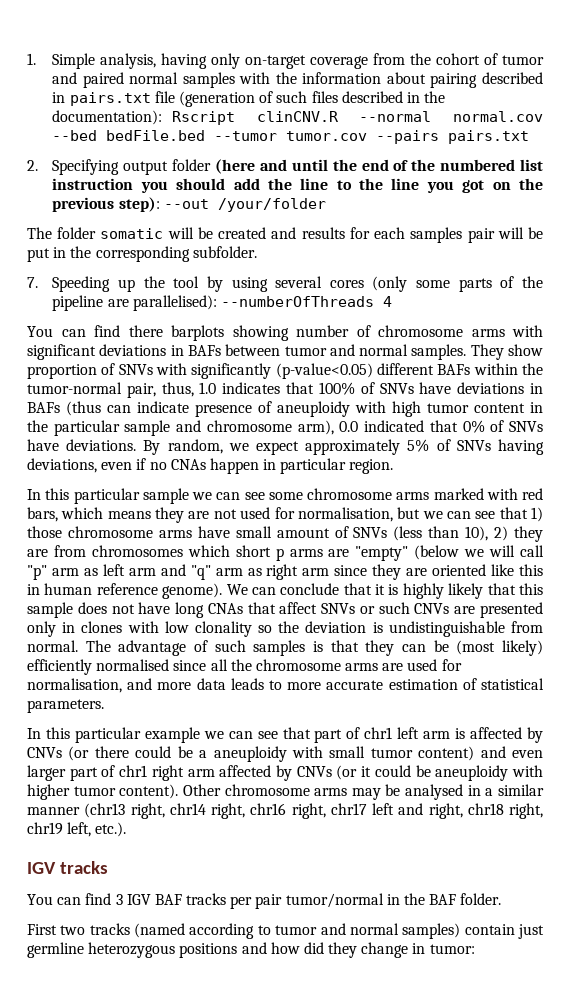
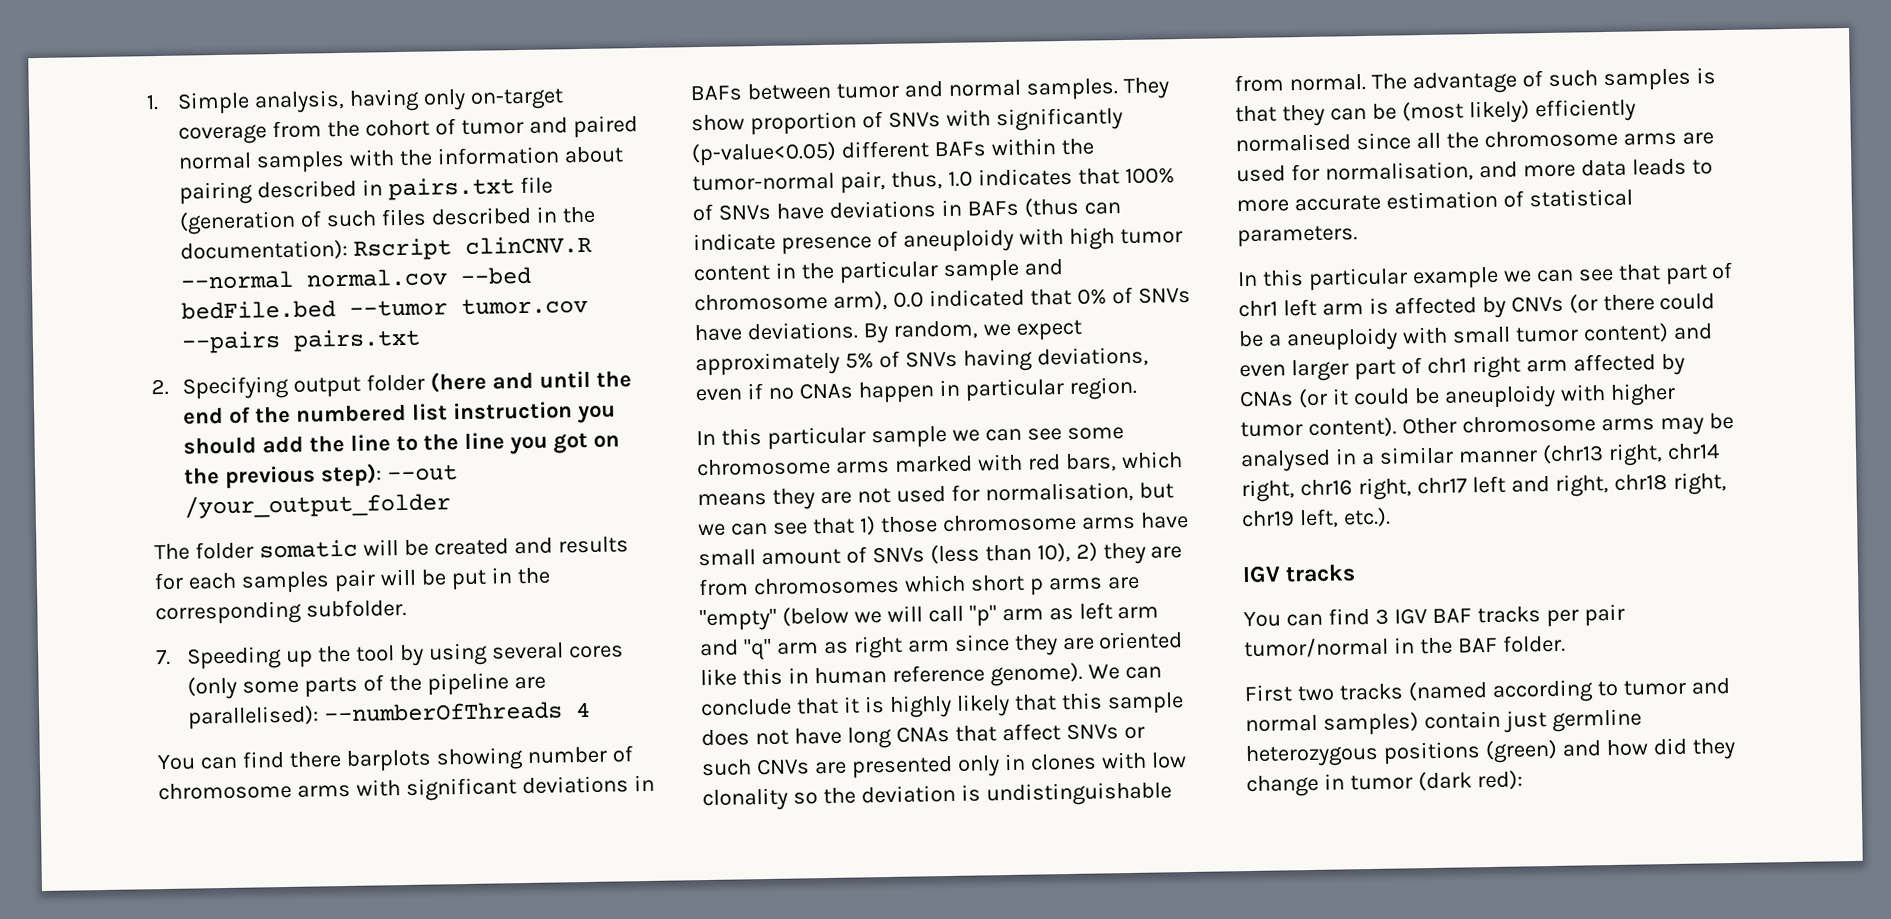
- 2. Specifying output folder (here and until the end of the numbered list instruction you should add the line to the line you got on the previous step): --out /your/folder
+ 2. Specifying output folder (here and until the end of the numbered list instruction you should add the line to the line you got on the previous step): --out /your_output_folder
- In this particular example we can see that part of chr1 left arm is affected by CNVs (or there could be a aneuploidy with small tumor content) and even larger part of chr1 right arm affected by CNVs (or it could be aneuploidy with higher tumor content).
+ In this particular example we can see that part of chr1 left arm is affected by CNVs (or there could be a aneuploidy with small tumor content) and even larger part of chr1 right arm affected by CNAs (or it could be aneuploidy with higher tumor content).
- First two tracks (named according to tumor and normal samples) contain just germline heterozygous positions and how did they change in tumor:
+ First two tracks (named according to tumor and normal samples) contain just germline heterozygous positions (green) and how did they change in tumor (dark red):

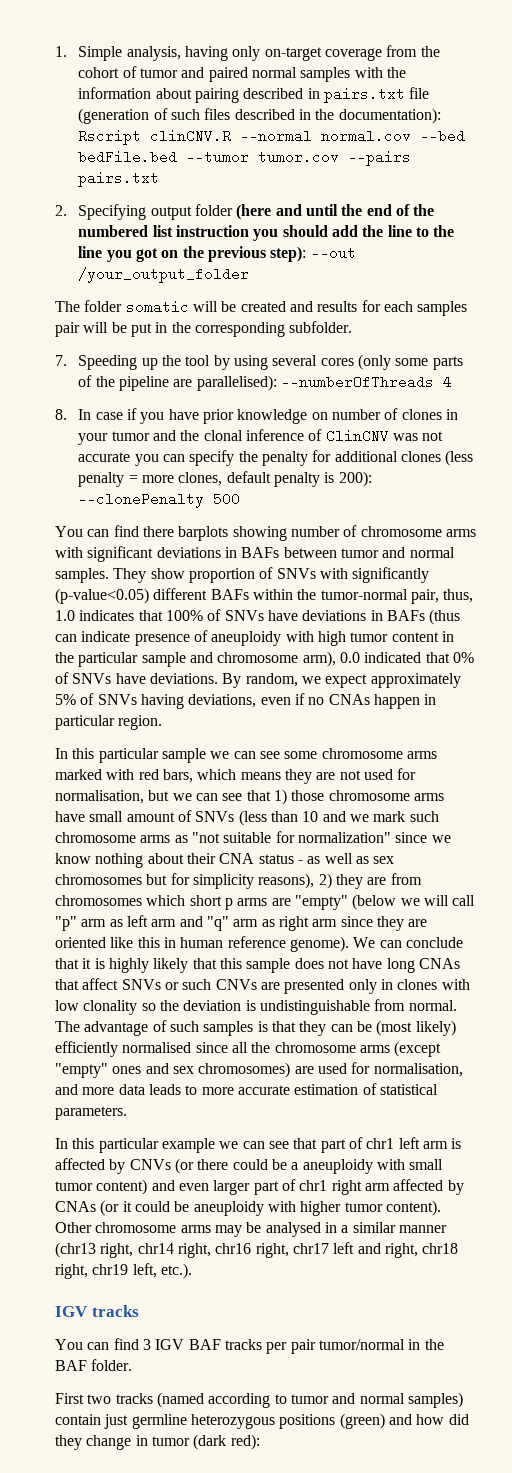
+ 8. In case if you have prior knowledge on number of clones in your tumor and the clonal inference of ClinCNV was not accurate you can specify the penalty for additional clones (less penalty = more clones, default penalty is 200): --clonePenalty 500
- In this particular sample we can see some chromosome arms marked with red bars, which means they are not used for normalisation, but we can see that 1) those chromosome arms have small amount of SNVs (less than 10), 2) they are from chromosomes which short p arms are "empty" (below we will call "p" arm as left arm and "q" arm as right arm since they are oriented like this in human reference genome).
+ In this particular sample we can see some chromosome arms marked with red bars, which means they are not used for normalisation, but we can see that 1) those chromosome arms have small amount of SNVs (less than 10 and we mark such chromosome arms as "not suitable for normalization" since we know nothing about their CNA status - as well as sex chromosomes but for simplicity reasons), 2) they are from chromosomes which short p arms are "empty" (below we will call "p" arm as left arm and "q" arm as right arm since they are oriented like this in human reference genome).
- The advantage of such samples is that they can be (most likely) efficiently normalised since all the chromosome arms are used for normalisation, and more data leads to more accurate estimation of statistical parameters.
+ The advantage of such samples is that they can be (most likely) efficiently normalised since all the chromosome arms (except "empty" ones and sex chromosomes) are used for normalisation, and more data leads to more accurate estimation of statistical parameters.

